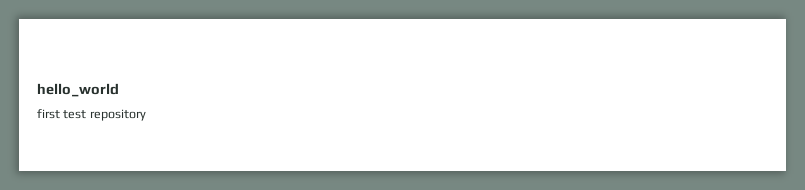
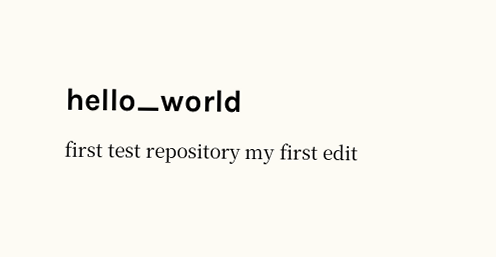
- first test repository
+ first test repository my first edit

